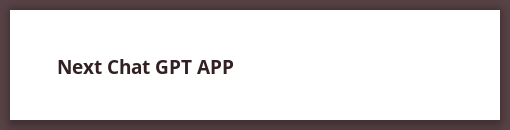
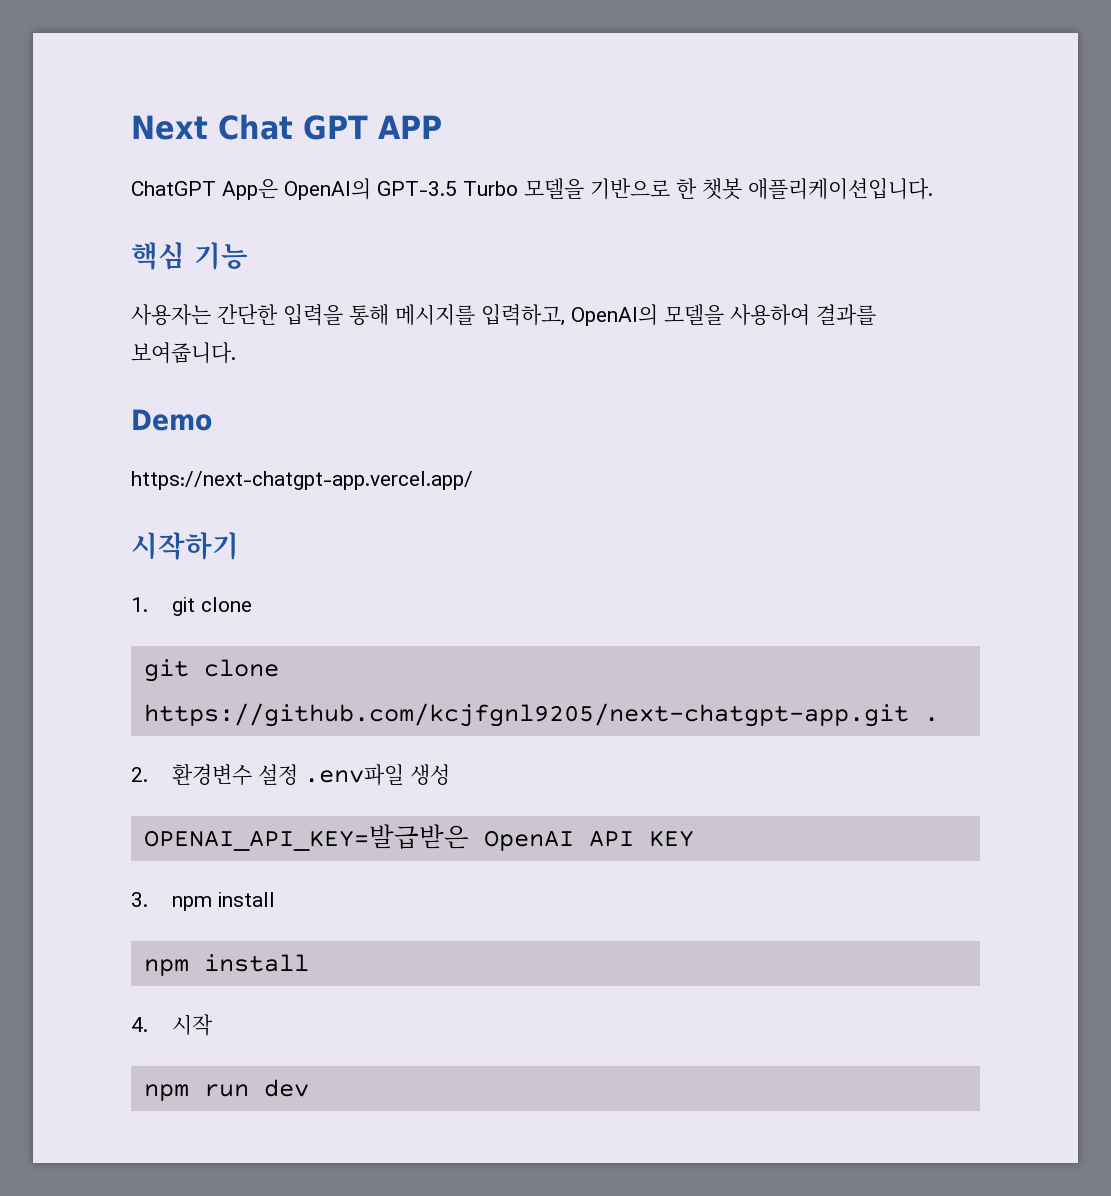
+ ChatGPT App은 OpenAI의 GPT-3.5 Turbo 모델을 기반으로 한 챗봇 애플리케이션입니다.
+ 핵심 기능
+ 사용자는 간단한 입력을 통해 메시지를 입력하고, OpenAI의 모델을 사용하여 결과를 보여줍니다.
+ Demo
+ https://next-chatgpt-app.vercel.app/
+ 시작하기
+ 1. git clone
+ git clone https://github.com/kcjfgnl9205/next-chatgpt-app.git .
+ 2. 환경변수 설정 .env파일 생성
+ OPENAI_API_KEY=발급받은 OpenAI API KEY
+ 3. npm install
+ npm install
+ 4. 시작
+ npm run dev

